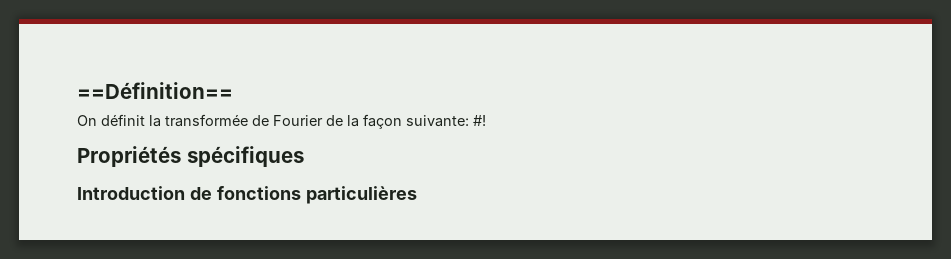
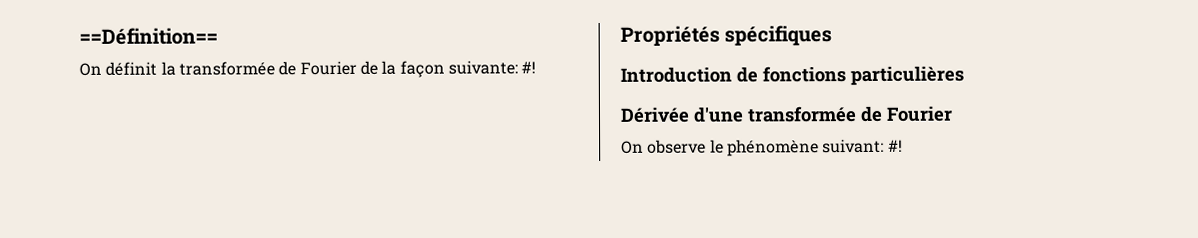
+ Dérivée d'une transformée de Fourier
+ On observe le phénomène suivant: #!

